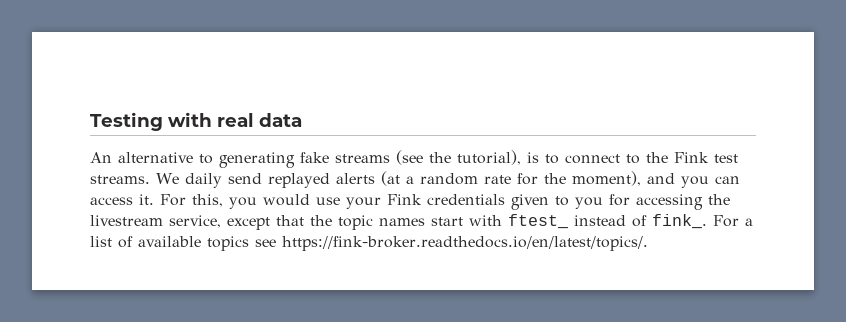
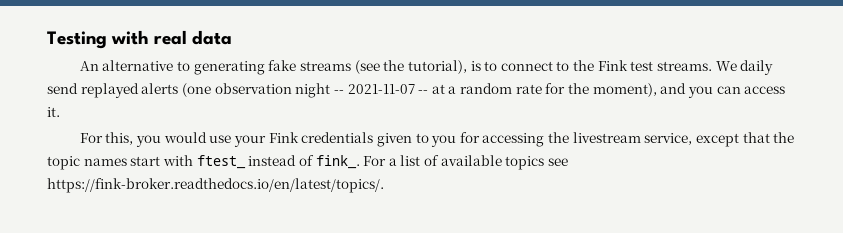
- We daily send replayed alerts (at a random rate for the moment), and you can access it. For this, you would use your Fink credentials given to you for accessing the livestream service, except that the topic names start with ftest_ instead of fink_.
+ We daily send replayed alerts (one observation night -- 2021-11-07 -- at a random rate for the moment), and you can access it.
+ For this, you would use your Fink credentials given to you for accessing the livestream service, except that the topic names start with ftest_ instead of fink_.

